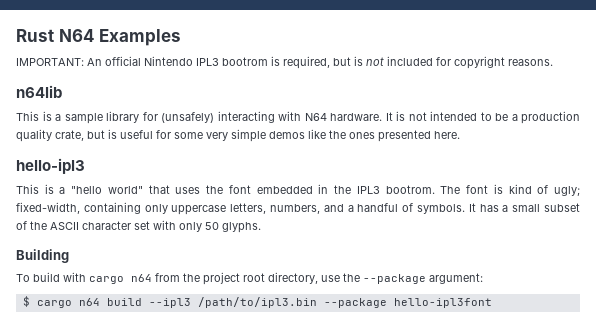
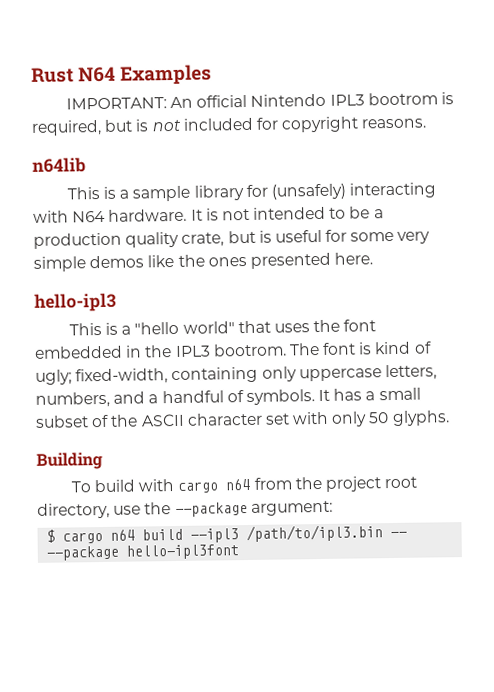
- $ cargo n64 build --ipl3 /path/to/ipl3.bin --package hello-ipl3font
+ $ cargo n64 build --ipl3 /path/to/ipl3.bin -- --package hello-ipl3font

